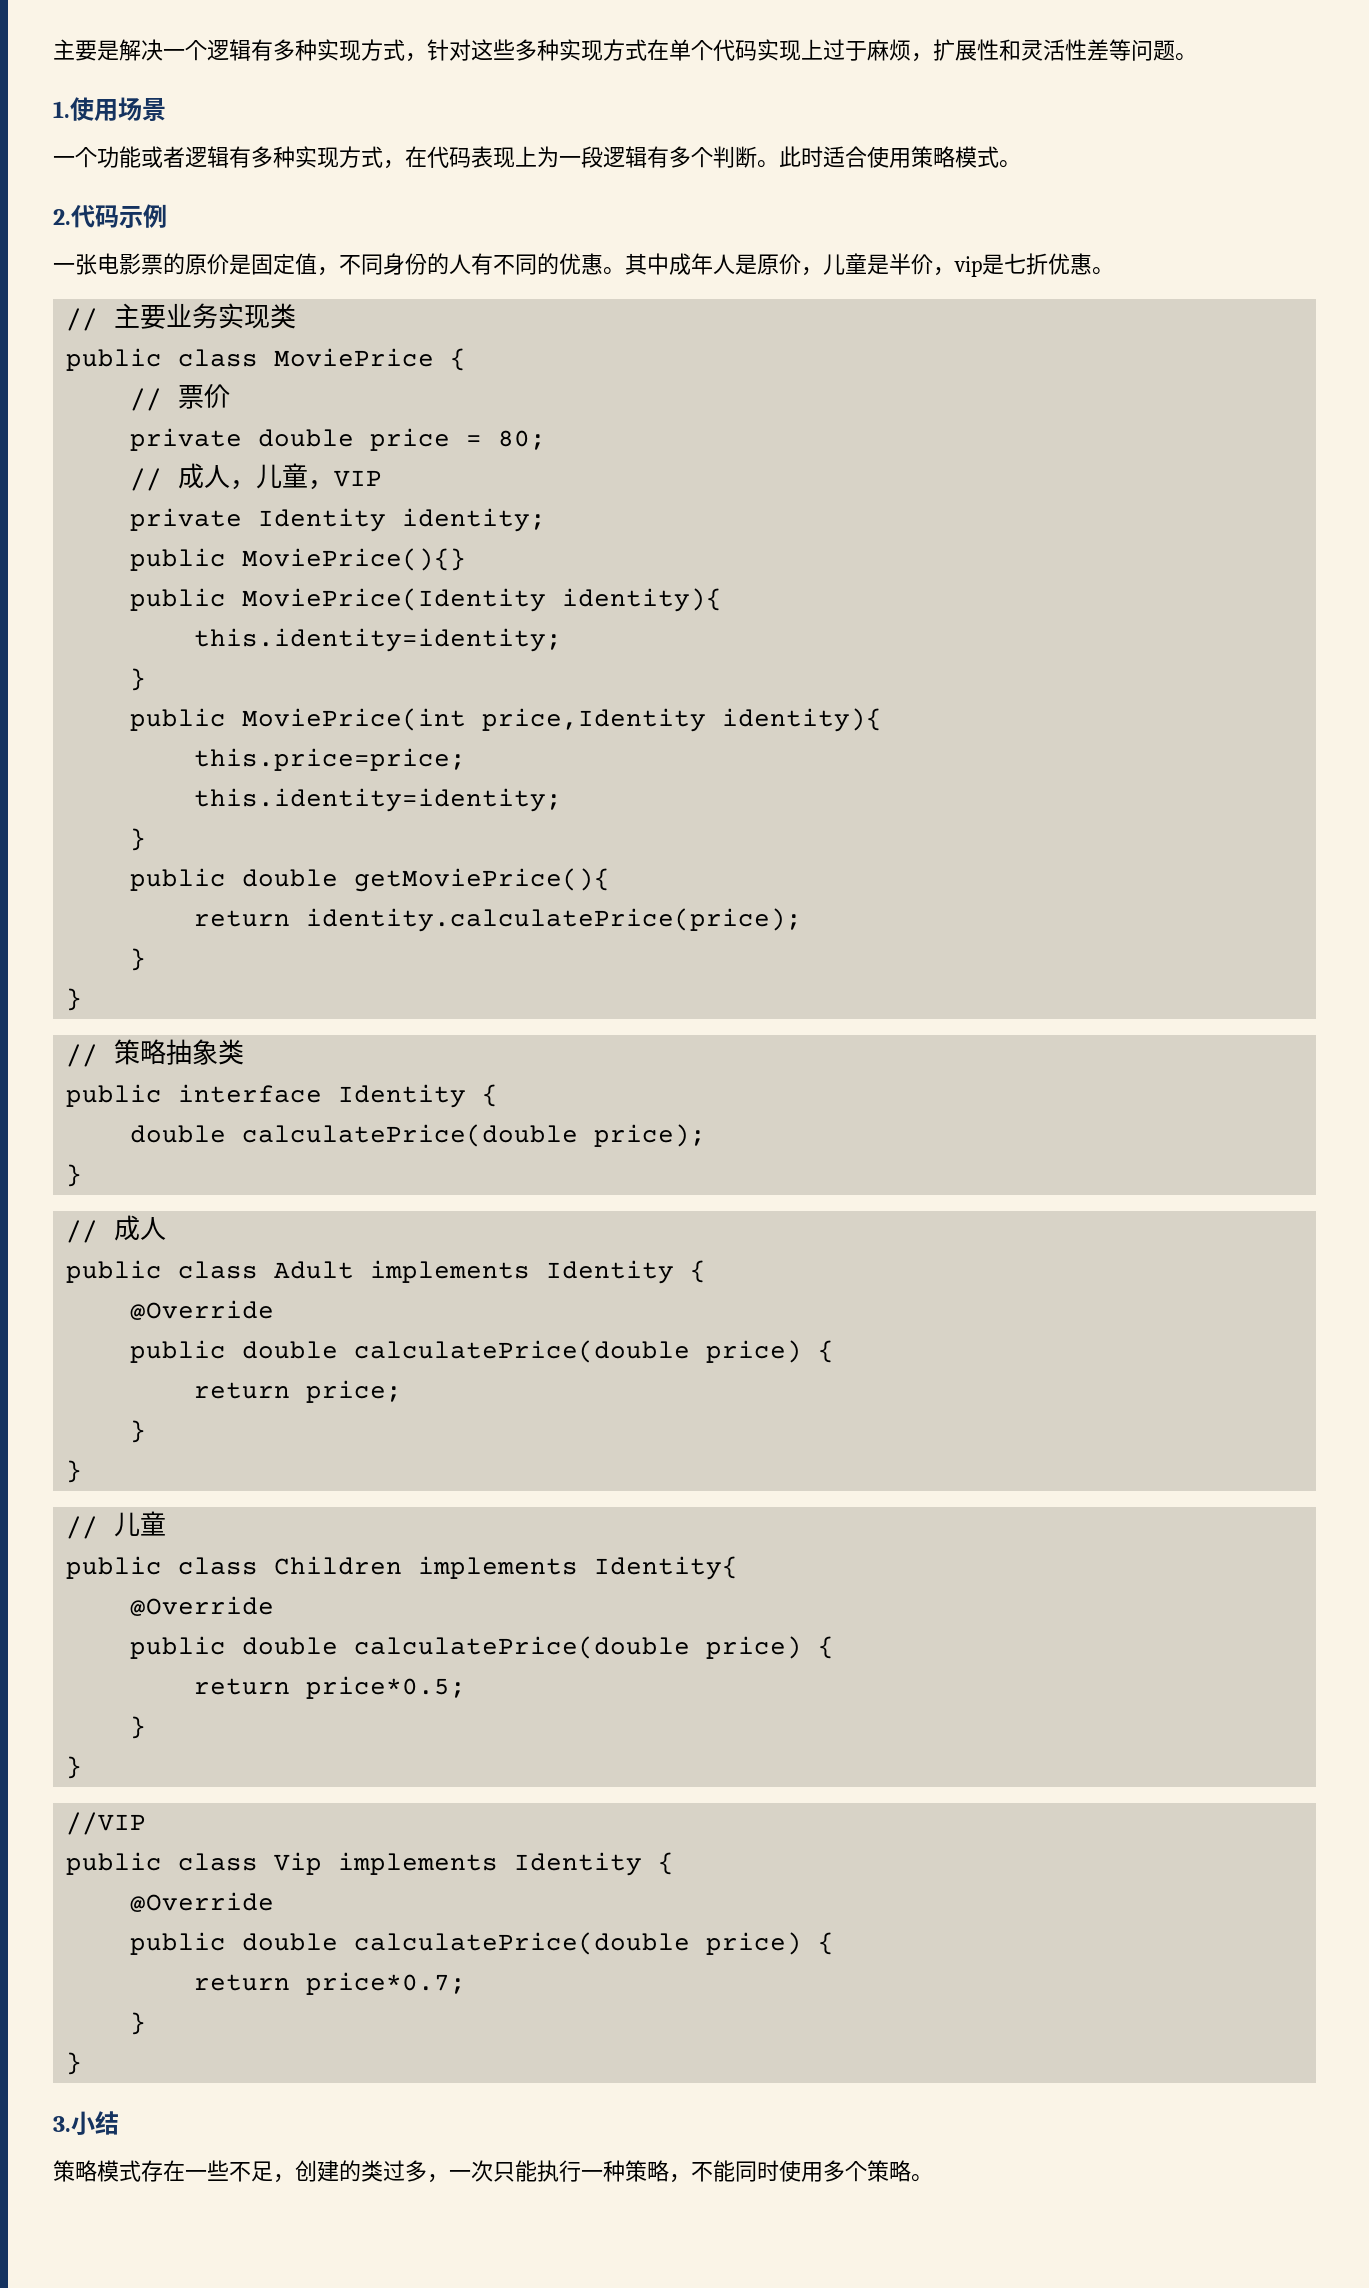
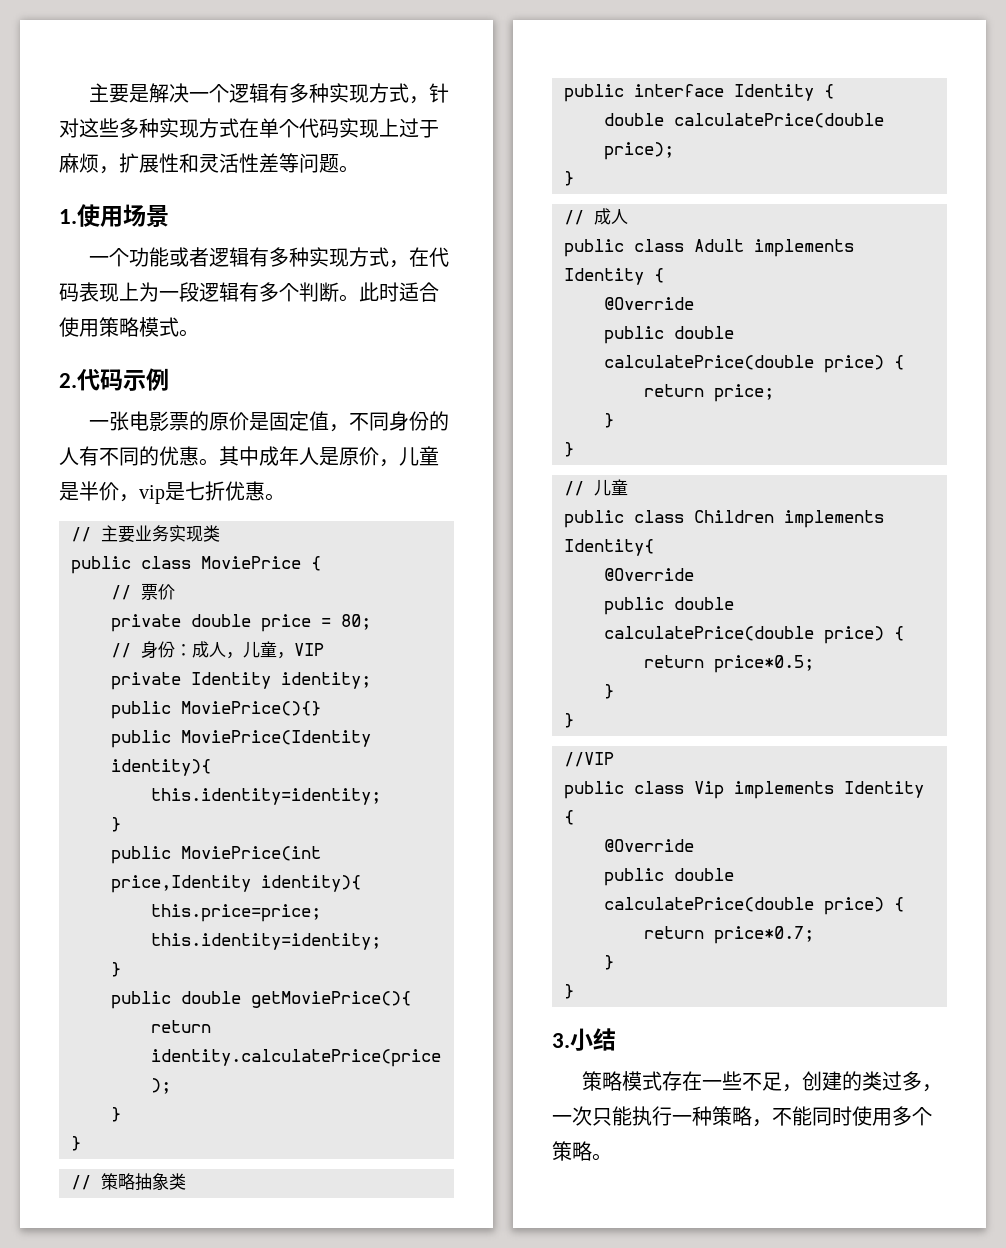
- // 成人，儿童，VIP
+ // 身份：成人，儿童，VIP

